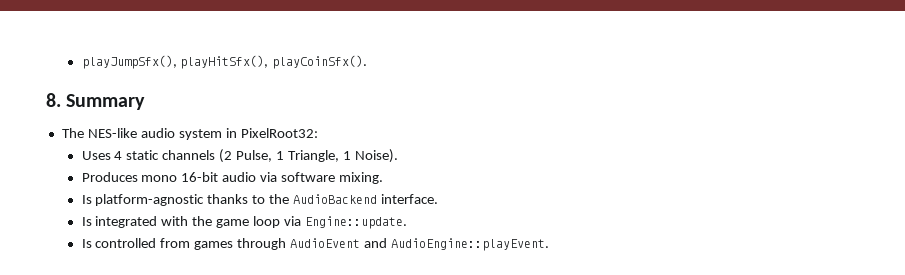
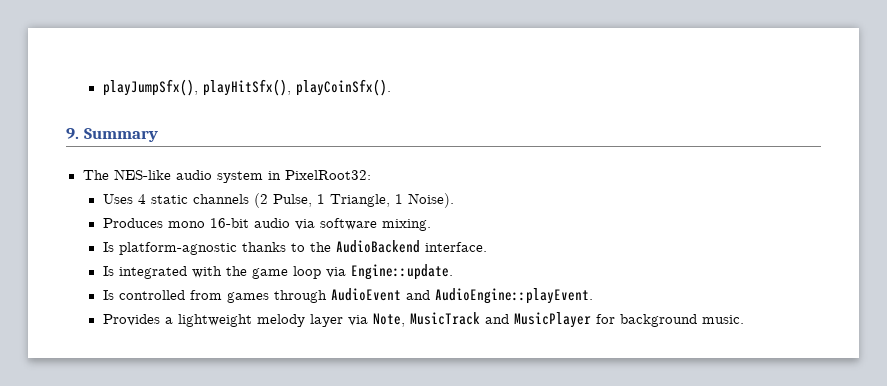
- 8. Summary
+ 9. Summary
+ Provides a lightweight melody layer via Note, MusicTrack and MusicPlayer for background music.

